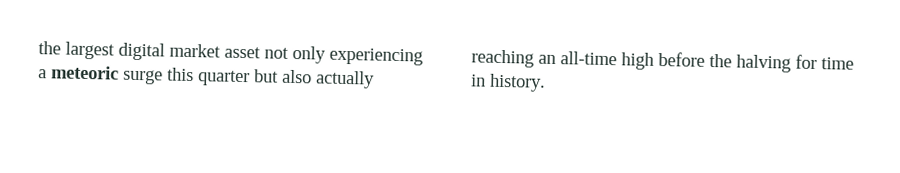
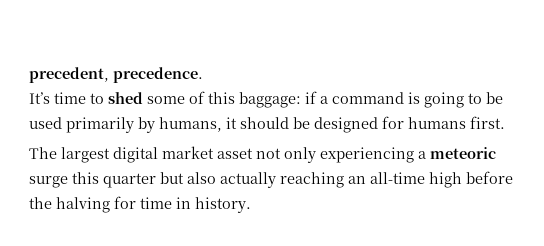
- the largest digital market asset not only experiencing a meteoric surge this quarter but also actually reaching an all-time high before the halving for time in history.
+ precedent, precedence.
+ It’s time to shed some of this baggage: if a command is going to be used primarily by humans, it should be designed for humans first.
+ The largest digital market asset not only experiencing a meteoric surge this quarter but also actually reaching an all-time high before the halving for time in history.

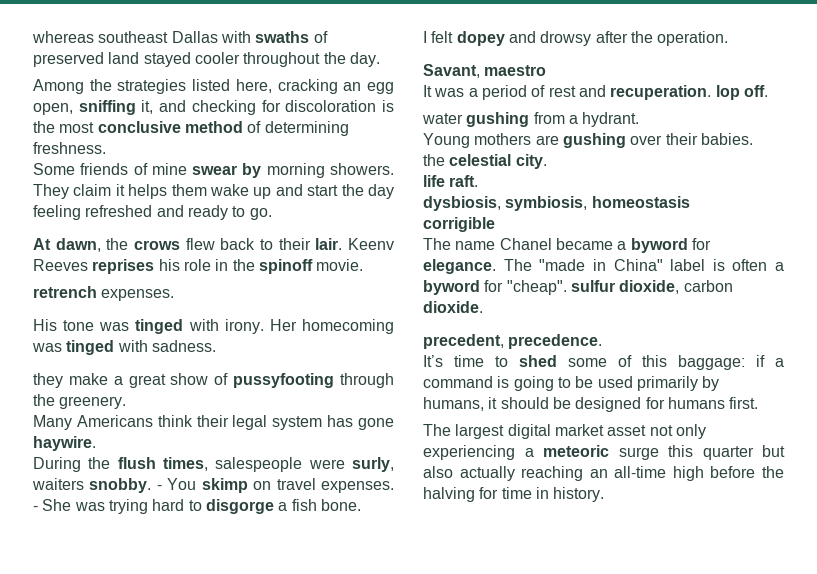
+ whereas southeast Dallas with swaths of preserved land stayed cooler throughout the day.
+ Among the strategies listed here, cracking an egg open, sniffing it, and checking for discoloration is the most conclusive method of determining freshness.
+ Some friends of mine swear by morning showers. They claim it helps them wake up and start the day feeling refreshed and ready to go.
+ At dawn, the crows flew back to their lair. Keenv Reeves reprises his role in the spinoff movie.
+ retrench expenses.
+ His tone was tinged with irony. Her homecoming was tinged with sadness.
+ they make a great show of pussyfooting through the greenery.
+ Many Americans think their legal system has gone haywire.
+ During the flush times, salespeople were surly, waiters snobby. - You skimp on travel expenses. - She was trying hard to disgorge a fish bone.
+ I felt dopey and drowsy after the operation.
+ Savant, maestro
+ It was a period of rest and recuperation. lop off.
+ water gushing from a hydrant.
+ Young mothers are gushing over their babies.
+ the celestial city.
+ life raft.
+ dysbiosis, symbiosis, homeostasis
+ corrigible
+ The name Chanel became a byword for elegance. The "made in China" label is often a byword for "cheap". sulfur dioxide, carbon dioxide.

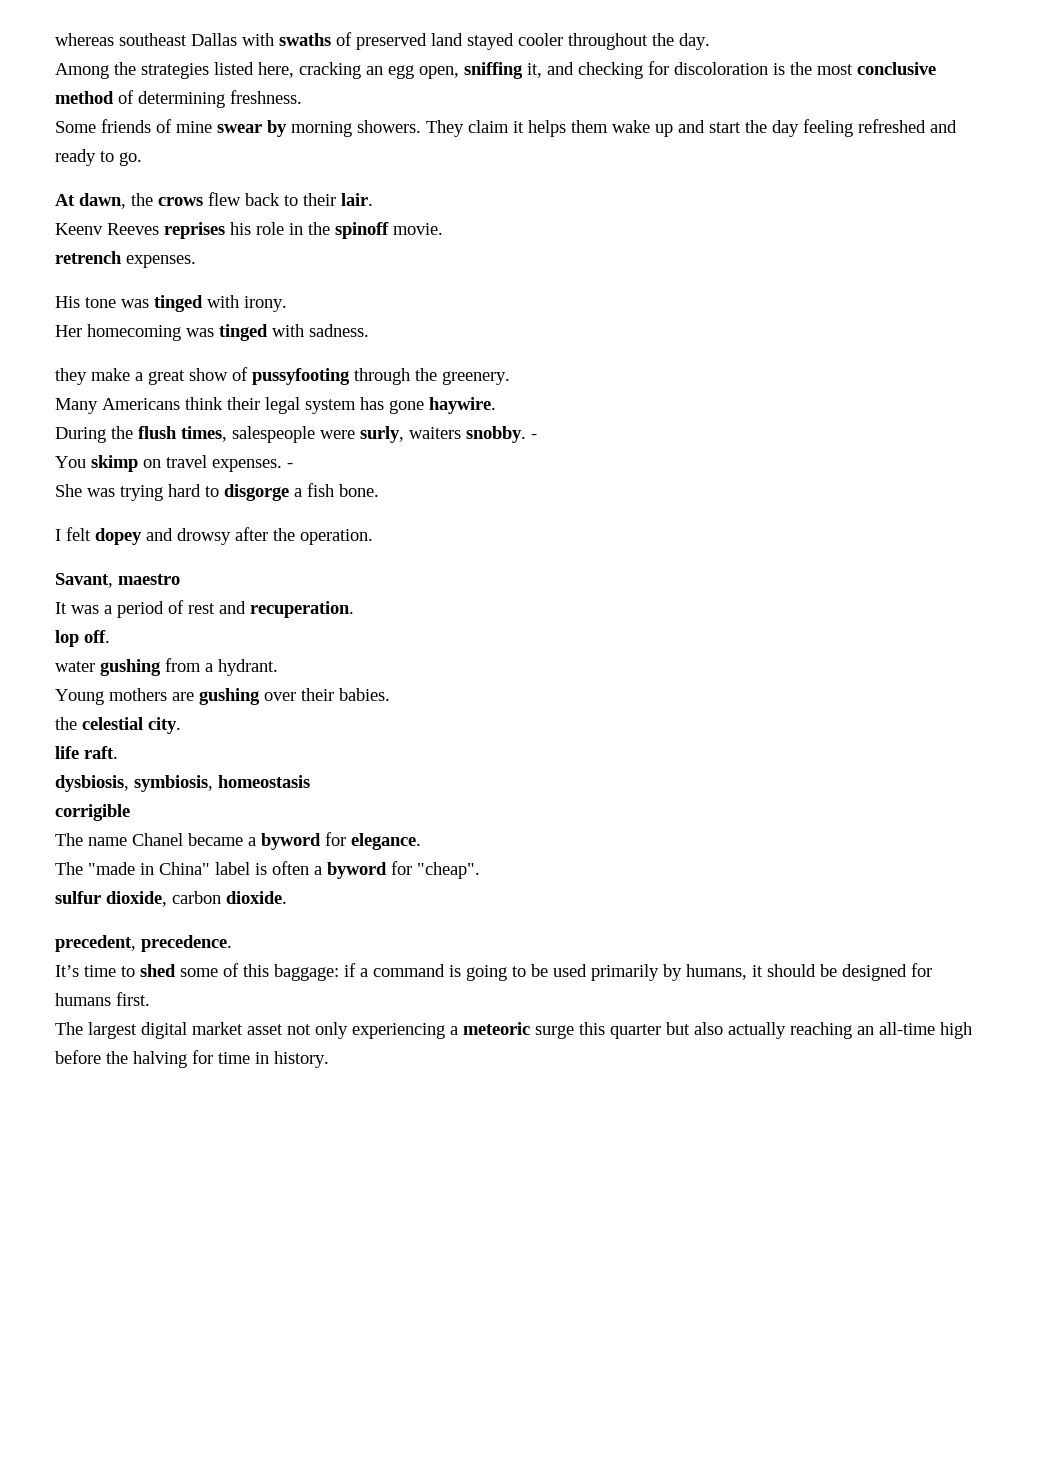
- At dawn, the crows flew back to their lair. Keenv Reeves reprises his role in the spinoff movie.
+ At dawn, the crows flew back to their lair.
+ Keenv Reeves reprises his role in the spinoff movie.
- His tone was tinged with irony. Her homecoming was tinged with sadness.
+ His tone was tinged with irony.
+ Her homecoming was tinged with sadness.
- During the flush times, salespeople were surly, waiters snobby. - You skimp on travel expenses. - She was trying hard to disgorge a fish bone.
+ During the flush times, salespeople were surly, waiters snobby. -
+ You skimp on travel expenses. -
+ She was trying hard to disgorge a fish bone.
- It was a period of rest and recuperation. lop off.
+ It was a period of rest and recuperation.
+ lop off.
- The name Chanel became a byword for elegance. The "made in China" label is often a byword for "cheap". sulfur dioxide, carbon dioxide.
+ The name Chanel became a byword for elegance.
+ The "made in China" label is often a byword for "cheap".
+ sulfur dioxide, carbon dioxide.

